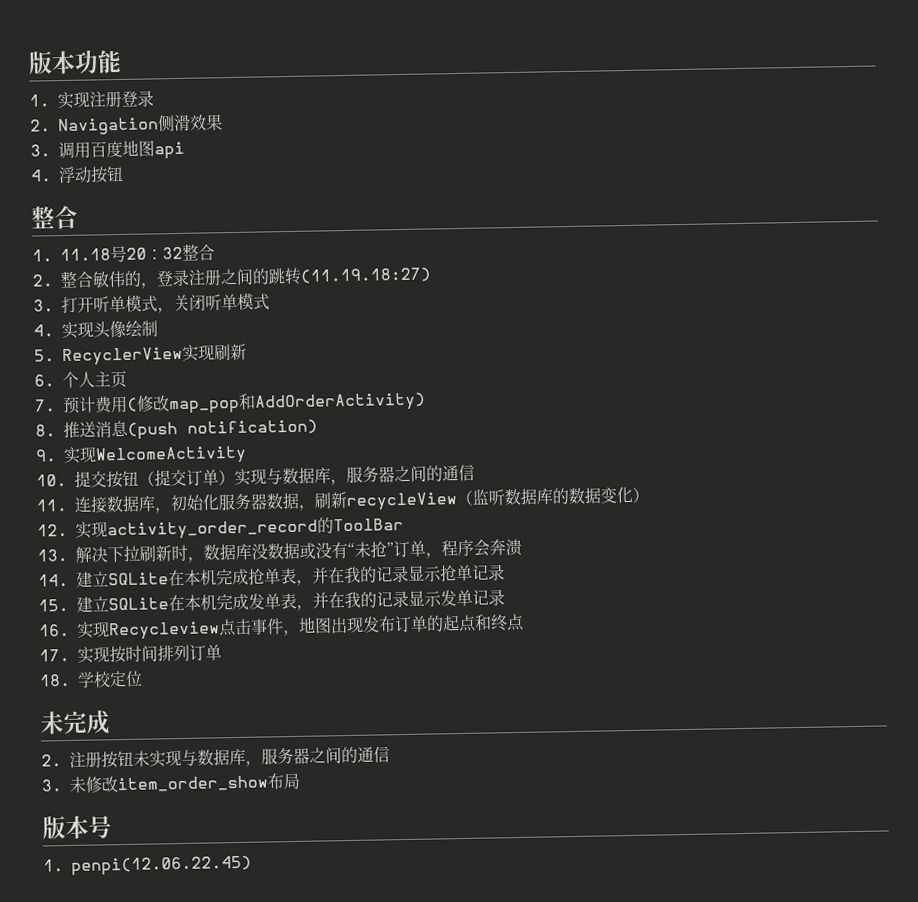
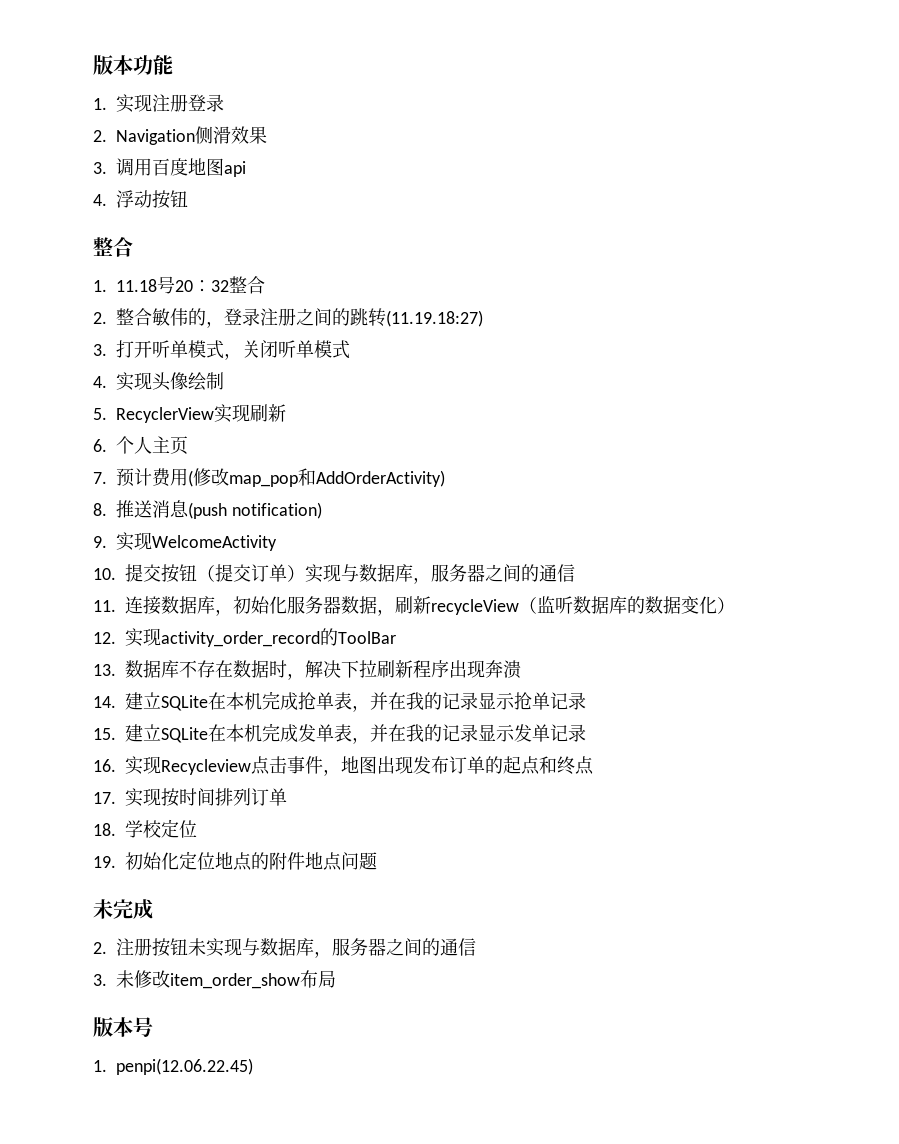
- 13.解决下拉刷新时，数据库没数据或没有“未抢”订单，程序会奔溃
+ 13.数据库不存在数据时，解决下拉刷新程序出现奔溃
+ 19.初始化定位地点的附件地点问题

